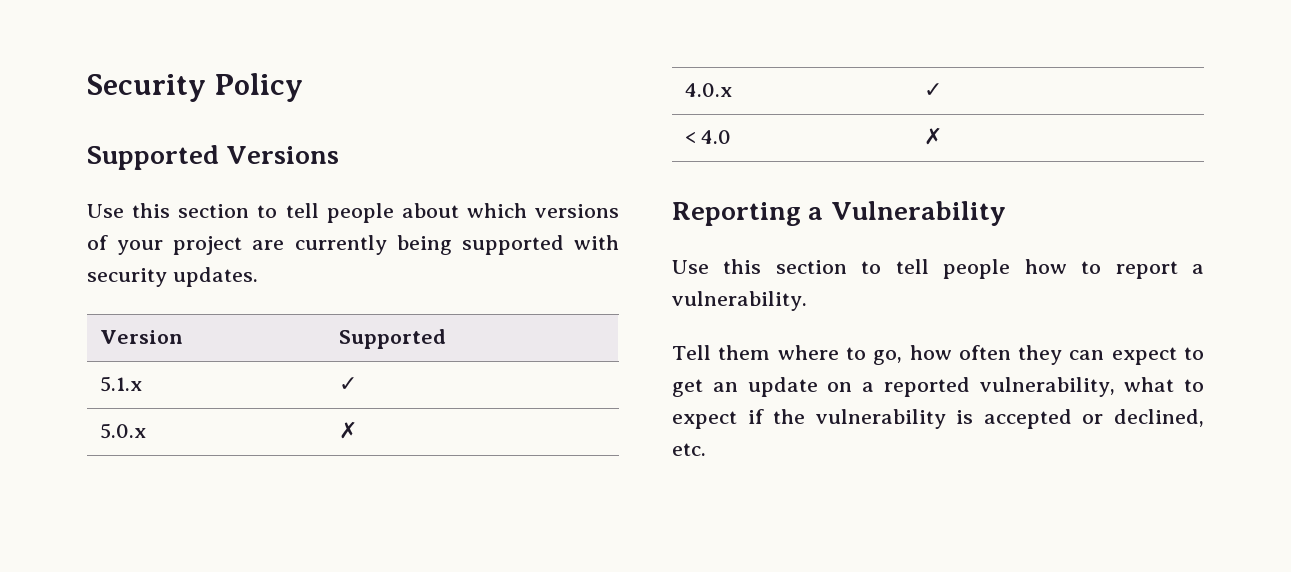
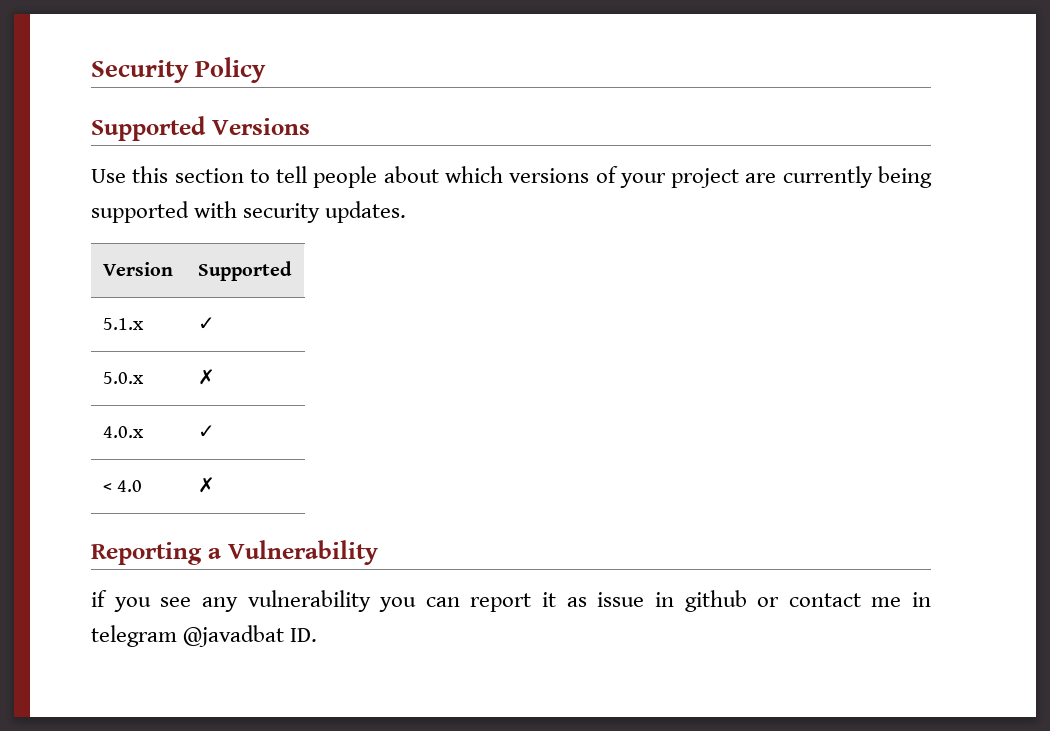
- Use this section to tell people how to report a vulnerability.
- Tell them where to go, how often they can expect to get an update on a reported vulnerability, what to expect if the vulnerability is accepted or declined, etc.
+ if you see any vulnerability you can report it as issue in github or contact me in telegram @javadbat ID.

